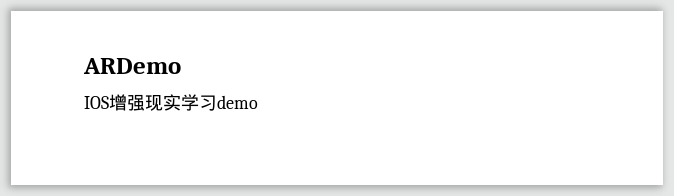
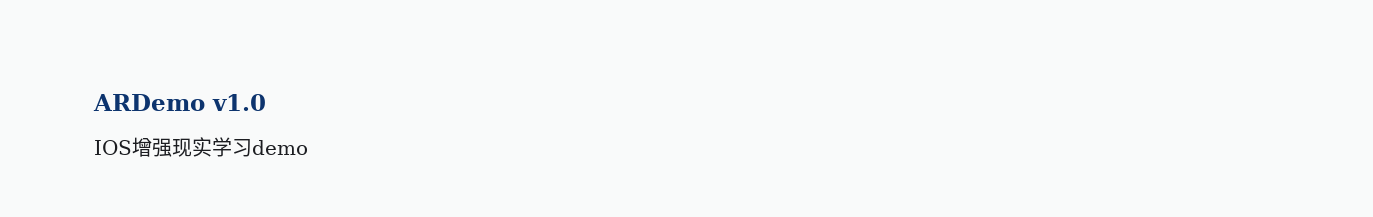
- ARDemo
+ ARDemo v1.0

